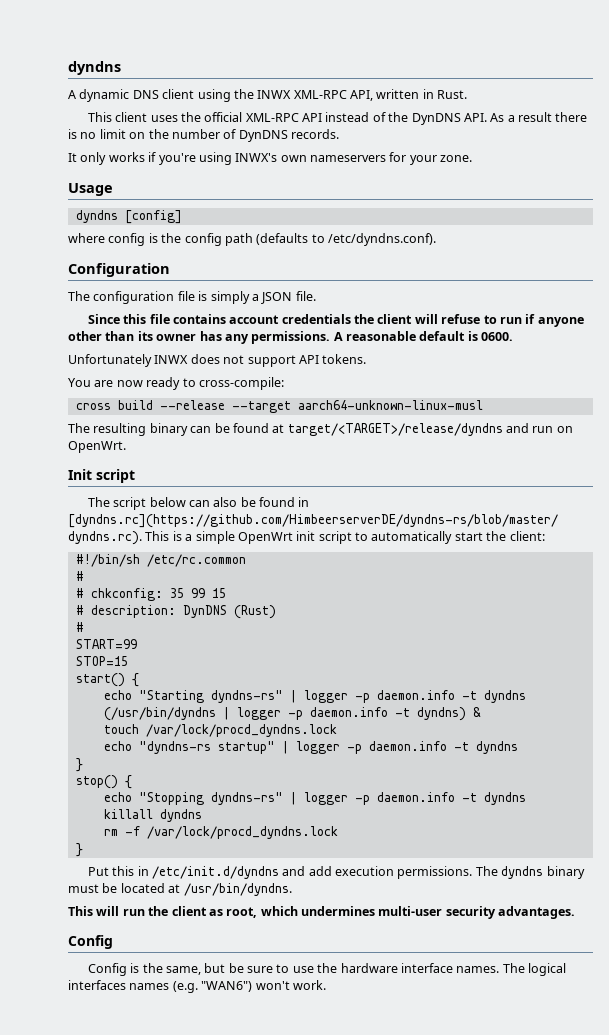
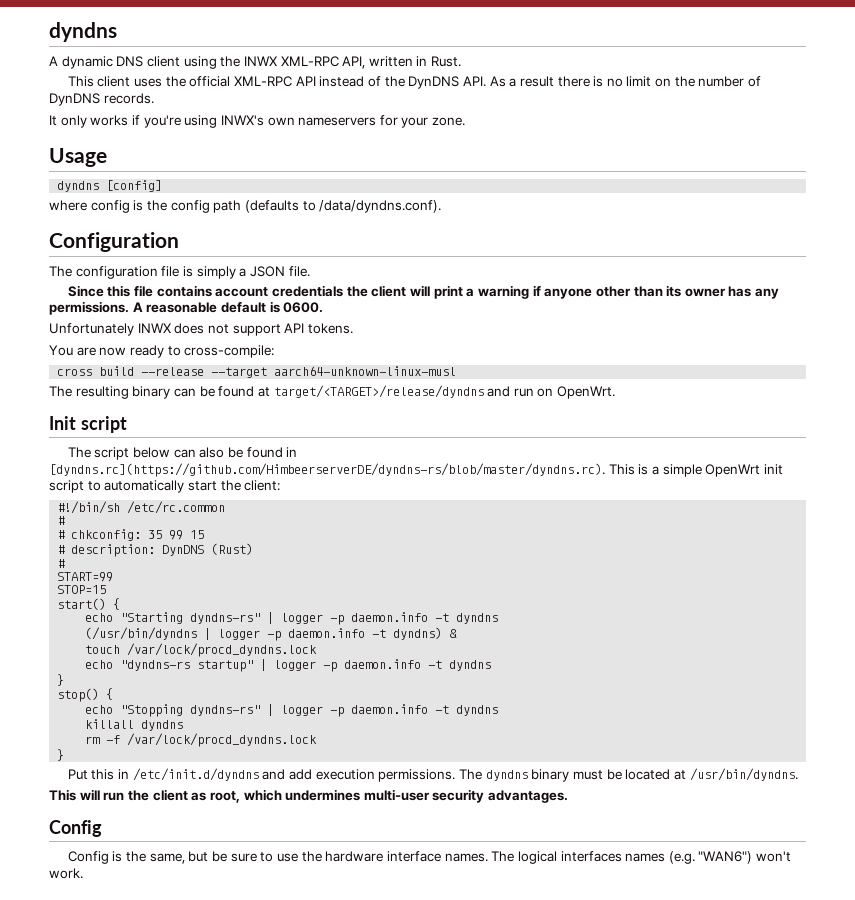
- where config is the config path (defaults to /etc/dyndns.conf).
+ where config is the config path (defaults to /data/dyndns.conf).
- Since this file contains account credentials the client will refuse to run if anyone other than its owner has any permissions.
+ Since this file contains account credentials the client will print a warning if anyone other than its owner has any permissions.

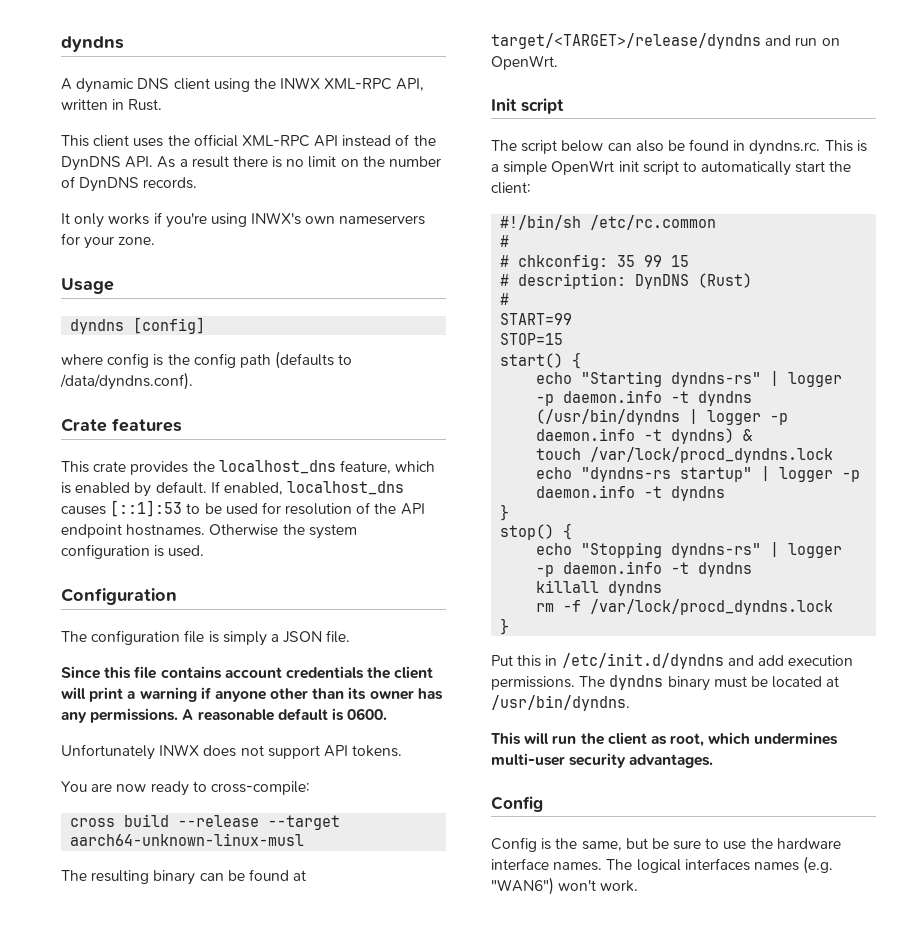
+ Crate features
+ This crate provides the localhost_dns feature, which is enabled by default. If enabled, localhost_dns causes [::1]:53 to be used for resolution of the API endpoint hostnames. Otherwise the system configuration is used.
- The script below can also be found in [dyndns.rc](https://github.com/HimbeerserverDE/dyndns-rs/blob/master/dyndns.rc). This is a simple OpenWrt init script to automatically start the client:
+ The script below can also be found in dyndns.rc. This is a simple OpenWrt init script to automatically start the client:

